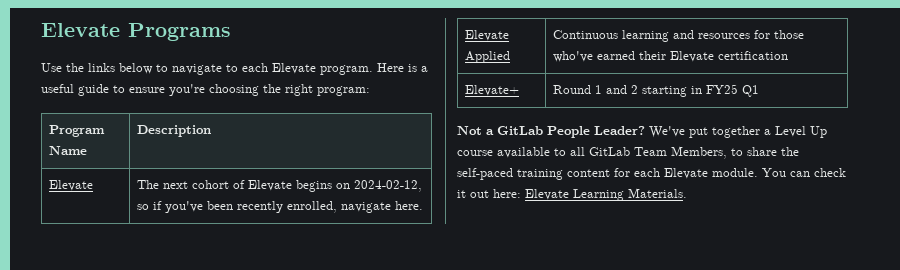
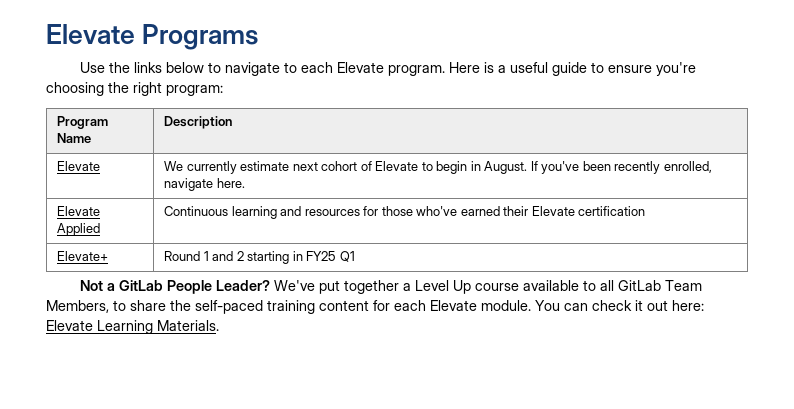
- Elevate | The next cohort of Elevate begins on 2024-02-12, so if you've been recently enrolled, navigate here.
+ Elevate | We currently estimate next cohort of Elevate to begin in August. If you've been recently enrolled, navigate here.

